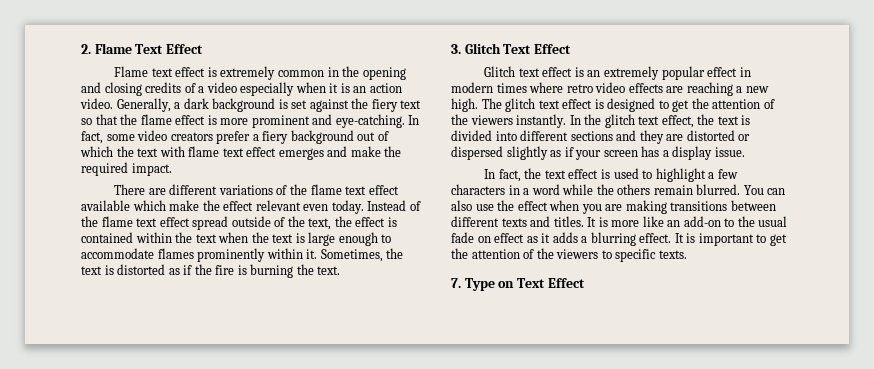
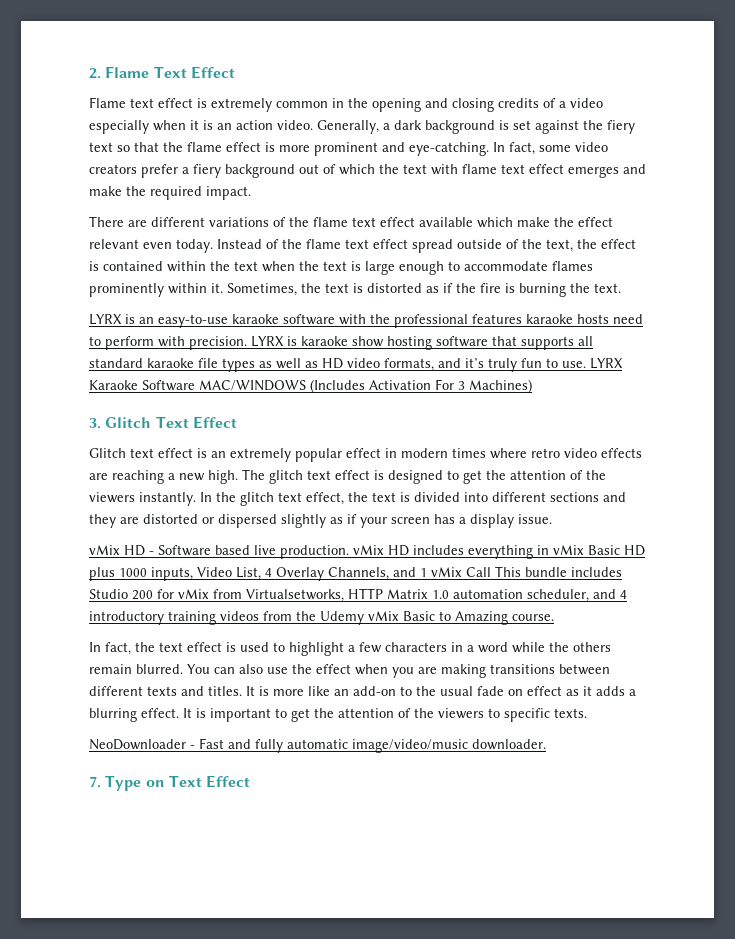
+ LYRX is an easy-to-use karaoke software with the professional features karaoke hosts need to perform with precision. LYRX is karaoke show hosting software that supports all standard karaoke file types as well as HD video formats, and it’s truly fun to use. LYRX Karaoke Software MAC/WINDOWS (Includes Activation For 3 Machines)
+ vMix HD - Software based live production. vMix HD includes everything in vMix Basic HD plus 1000 inputs, Video List, 4 Overlay Channels, and 1 vMix Call This bundle includes Studio 200 for vMix from Virtualsetworks, HTTP Matrix 1.0 automation scheduler, and 4 introductory training videos from the Udemy vMix Basic to Amazing course.
+ NeoDownloader - Fast and fully automatic image/video/music downloader.

